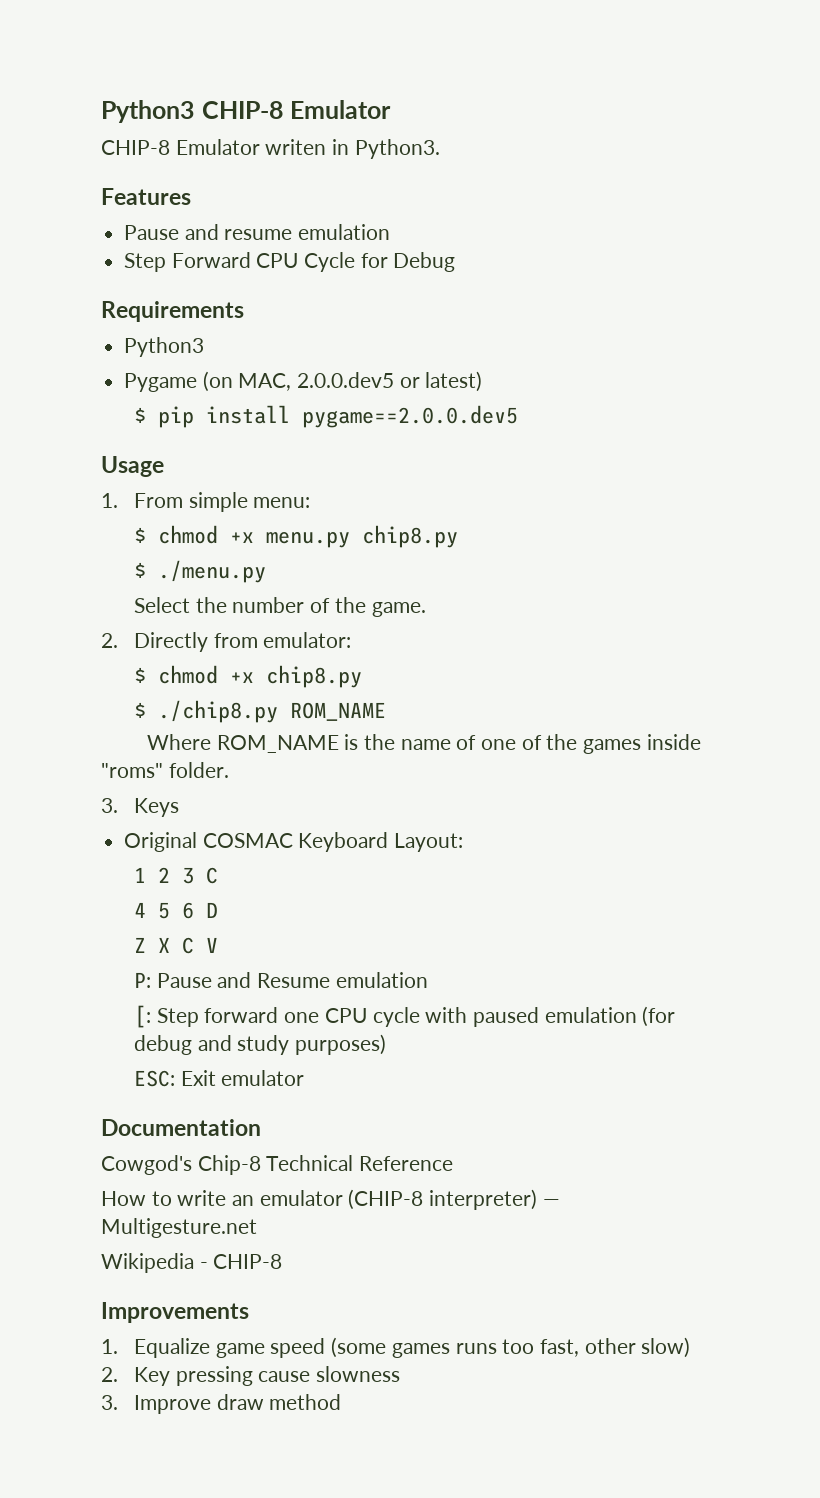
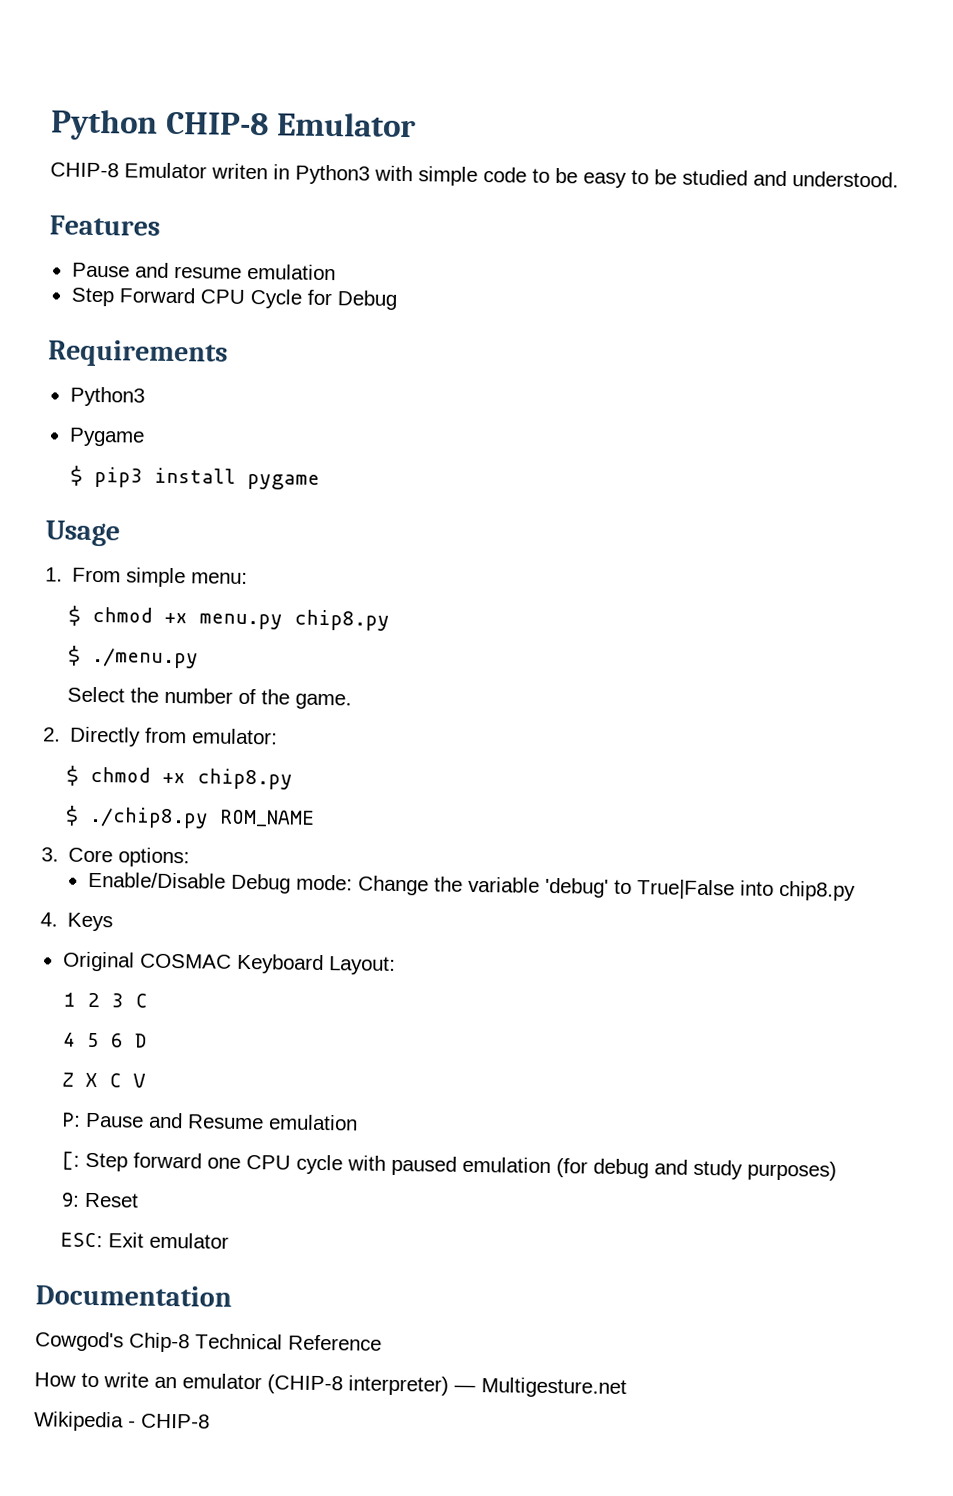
- Python3 CHIP-8 Emulator
+ Python CHIP-8 Emulator
- CHIP-8 Emulator writen in Python3.
+ CHIP-8 Emulator writen in Python3 with simple code to be easy to be studied and understood.
- Pygame (on MAC, 2.0.0.dev5 or latest)
- $ pip install pygame==2.0.0.dev5
+ Pygame
+ $ pip3 install pygame
- Where ROM_NAME is the name of one of the games inside "roms" folder.
- 3. Keys
+ 3. Core options:
+ Enable/Disable Debug mode: Change the variable 'debug' to True|False into chip8.py
+ 4. Keys
+ 9: Reset
- Improvements
- 1. Equalize game speed (some games runs too fast, other slow)
- 2. Key pressing cause slowness
- 3. Improve draw method

